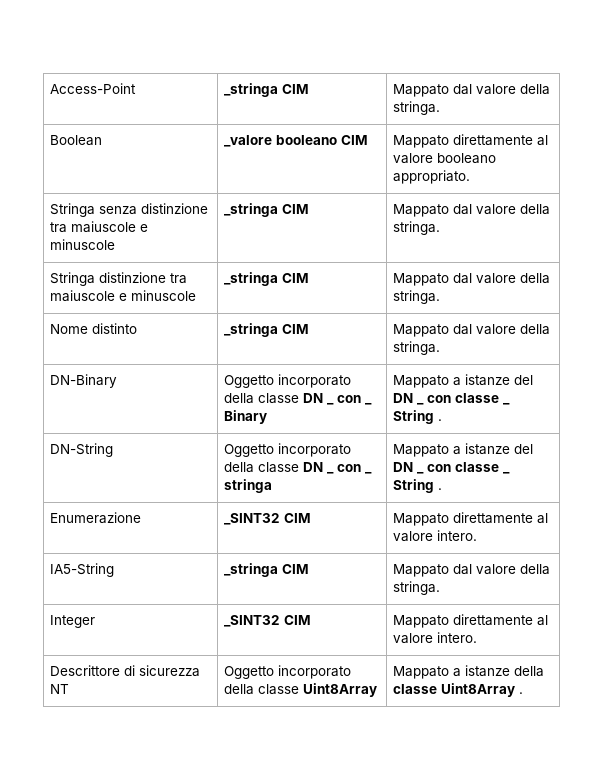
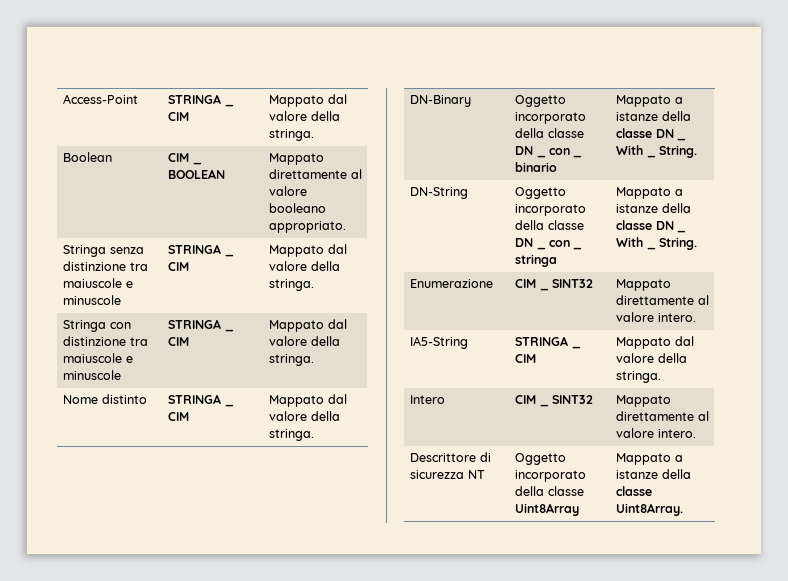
- Access-Point | _stringa CIM | Mappato dal valore della stringa.
+ Access-Point | STRINGA _ CIM | Mappato dal valore della stringa.
- Boolean | _valore booleano CIM | Mappato direttamente al valore booleano appropriato.
+ Boolean | CIM _ BOOLEAN | Mappato direttamente al valore booleano appropriato.
- Stringa senza distinzione tra maiuscole e minuscole | _stringa CIM | Mappato dal valore della stringa.
+ Stringa senza distinzione tra maiuscole e minuscole | STRINGA _ CIM | Mappato dal valore della stringa.
- Stringa distinzione tra maiuscole e minuscole | _stringa CIM | Mappato dal valore della stringa.
+ Stringa con distinzione tra maiuscole e minuscole | STRINGA _ CIM | Mappato dal valore della stringa.
- Nome distinto | _stringa CIM | Mappato dal valore della stringa.
+ Nome distinto | STRINGA _ CIM | Mappato dal valore della stringa.
- DN-Binary | Oggetto incorporato della classe DN _ con _ Binary | Mappato a istanze del DN _ con classe _ String .
+ DN-Binary | Oggetto incorporato della classe DN _ con _ binario | Mappato a istanze della classe DN _ With _ String.
- DN-String | Oggetto incorporato della classe DN _ con _ stringa | Mappato a istanze del DN _ con classe _ String .
+ DN-String | Oggetto incorporato della classe DN _ con _ stringa | Mappato a istanze della classe DN _ With _ String.
- Enumerazione | _SINT32 CIM | Mappato direttamente al valore intero.
+ Enumerazione | CIM _ SINT32 | Mappato direttamente al valore intero.
- IA5-String | _stringa CIM | Mappato dal valore della stringa.
- Integer | _SINT32 CIM | Mappato direttamente al valore intero.
+ IA5-String | STRINGA _ CIM | Mappato dal valore della stringa.
+ Intero | CIM _ SINT32 | Mappato direttamente al valore intero.
- Descrittore di sicurezza NT | Oggetto incorporato della classe Uint8Array | Mappato a istanze della classe Uint8Array .
+ Descrittore di sicurezza NT | Oggetto incorporato della classe Uint8Array | Mappato a istanze della classe Uint8Array.

